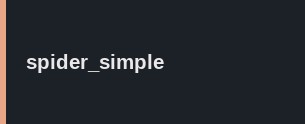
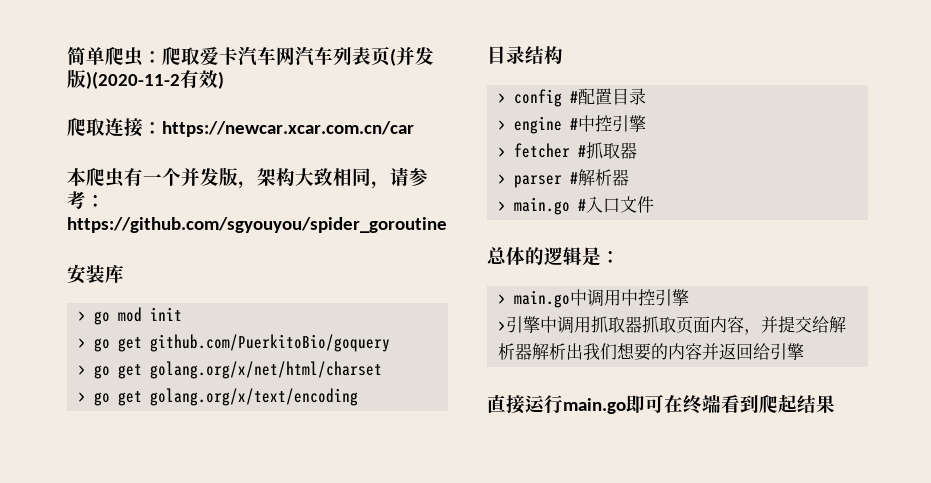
- spider_simple
+ 简单爬虫：爬取爱卡汽车网汽车列表页(并发版)(2020-11-2有效)
+ 爬取连接：https://newcar.xcar.com.cn/car
+ 本爬虫有一个并发版，架构大致相同，请参考：https://github.com/sgyouyou/spider_goroutine
+ 安装库
+ > go mod init
+ > go get github.com/PuerkitoBio/goquery
+ > go get golang.org/x/net/html/charset
+ > go get golang.org/x/text/encoding
+ 目录结构
+ > config #配置目录
+ > engine #中控引擎
+ > fetcher #抓取器
+ > parser #解析器
+ > main.go #入口文件
+ 总体的逻辑是：
+ > main.go中调用中控引擎
+ >引擎中调用抓取器抓取页面内容，并提交给解析器解析出我们想要的内容并返回给引擎
+ 直接运行main.go即可在终端看到爬起结果

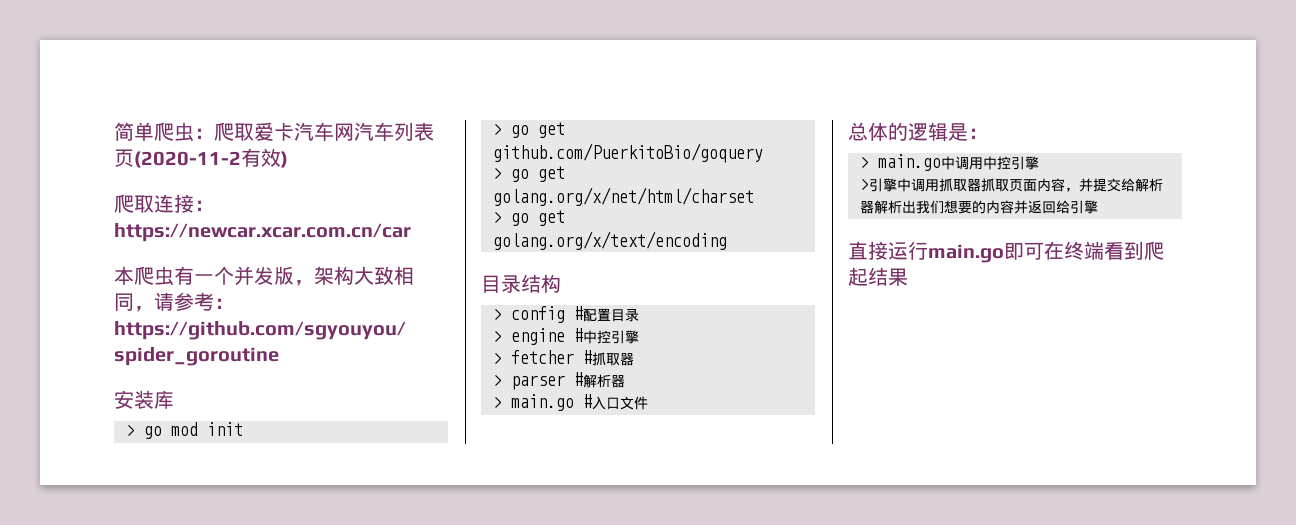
- 简单爬虫：爬取爱卡汽车网汽车列表页(并发版)(2020-11-2有效)
+ 简单爬虫：爬取爱卡汽车网汽车列表页(2020-11-2有效)

